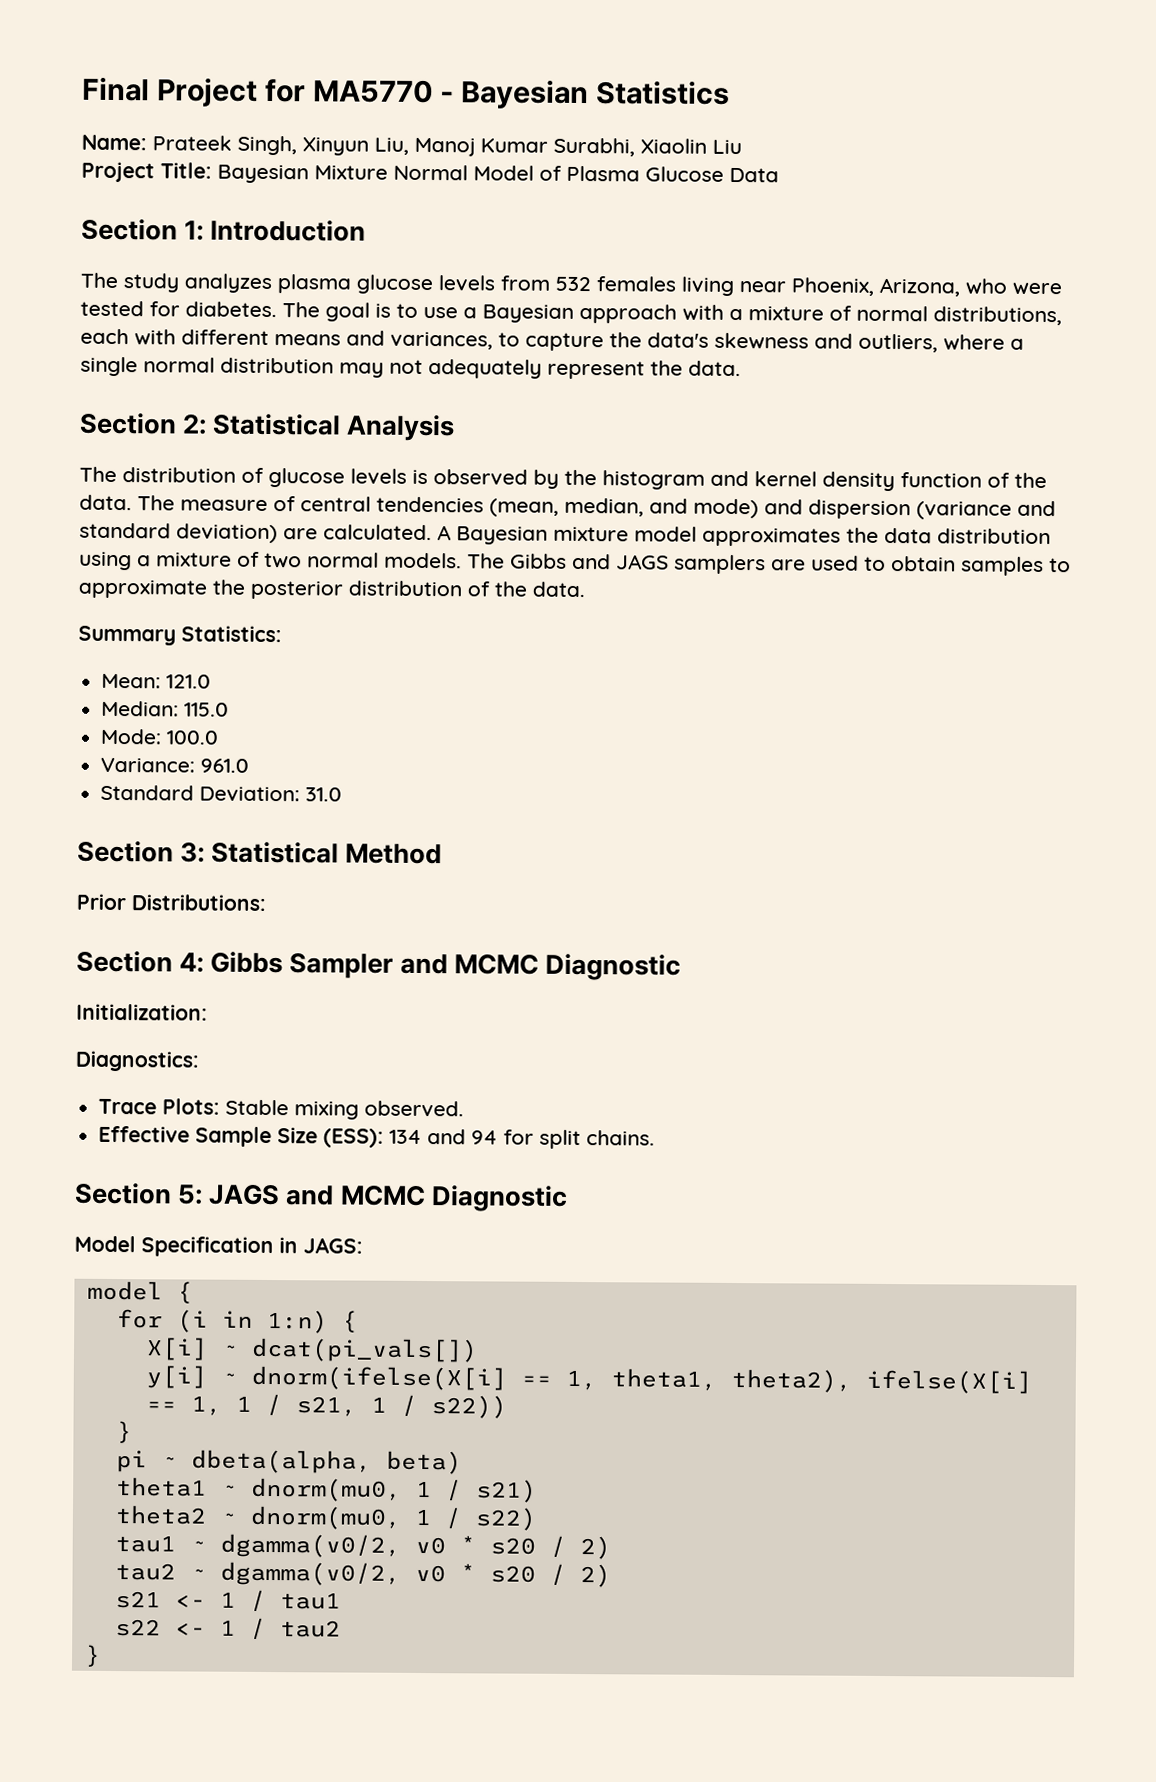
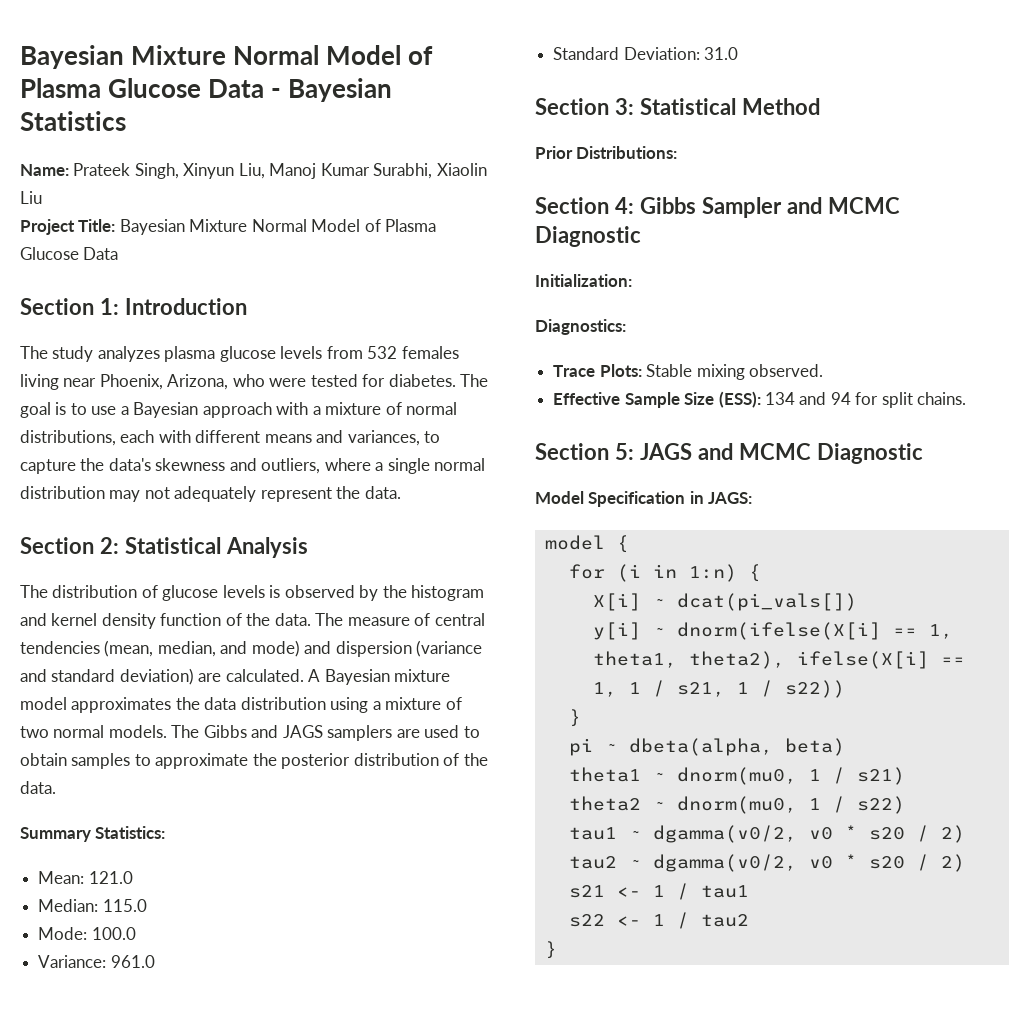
- Final Project for MA5770 - Bayesian Statistics
+ Bayesian Mixture Normal Model of Plasma Glucose Data - Bayesian Statistics

